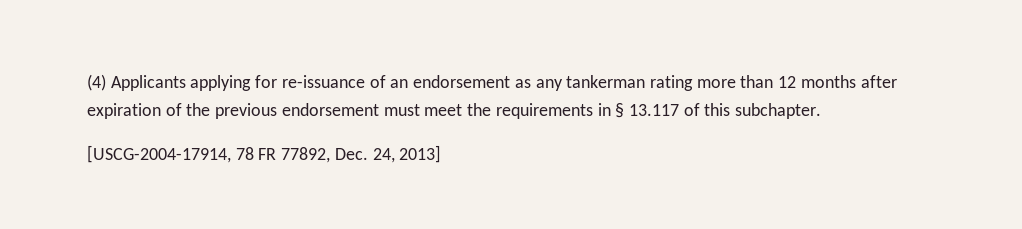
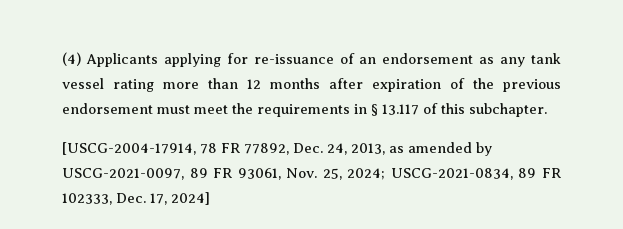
- (4) Applicants applying for re-issuance of an endorsement as any tankerman rating more than 12 months after expiration of the previous endorsement must meet the requirements in § 13.117 of this subchapter.
+ (4) Applicants applying for re-issuance of an endorsement as any tank vessel rating more than 12 months after expiration of the previous endorsement must meet the requirements in § 13.117 of this subchapter.
- [USCG-2004-17914, 78 FR 77892, Dec. 24, 2013]
+ [USCG-2004-17914, 78 FR 77892, Dec. 24, 2013, as amended by USCG-2021-0097, 89 FR 93061, Nov. 25, 2024; USCG-2021-0834, 89 FR 102333, Dec. 17, 2024]

